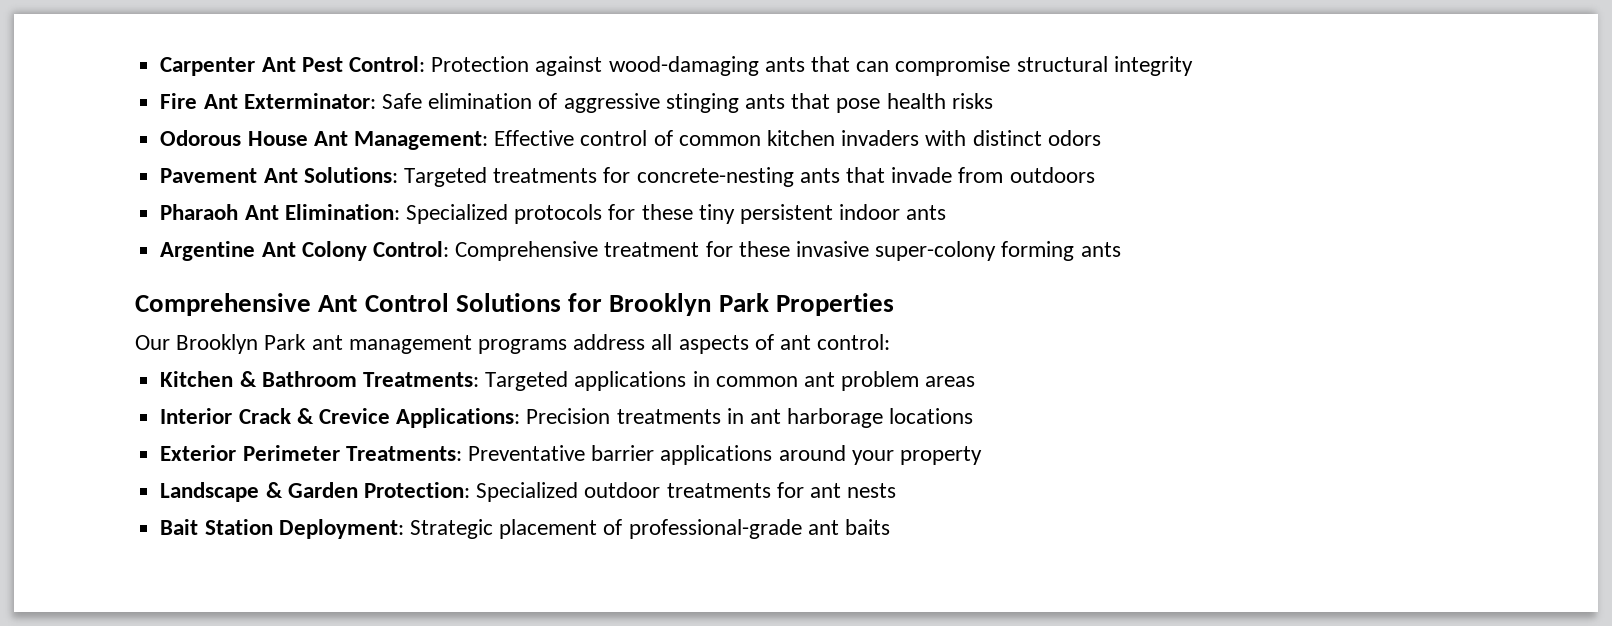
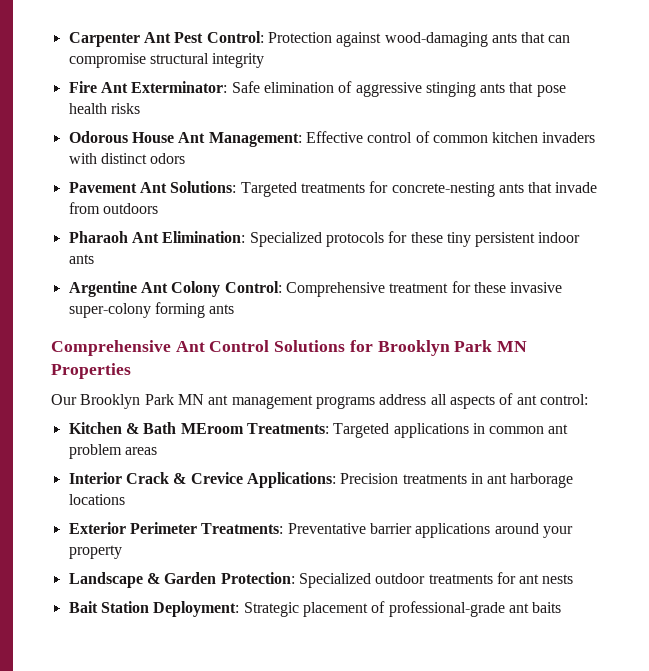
- Comprehensive Ant Control Solutions for Brooklyn Park Properties
+ Comprehensive Ant Control Solutions for Brooklyn Park MN Properties
- Our Brooklyn Park ant management programs address all aspects of ant control:
+ Our Brooklyn Park MN ant management programs address all aspects of ant control:
- Kitchen & Bathroom Treatments: Targeted applications in common ant problem areas
+ Kitchen & Bath MEroom Treatments: Targeted applications in common ant problem areas

